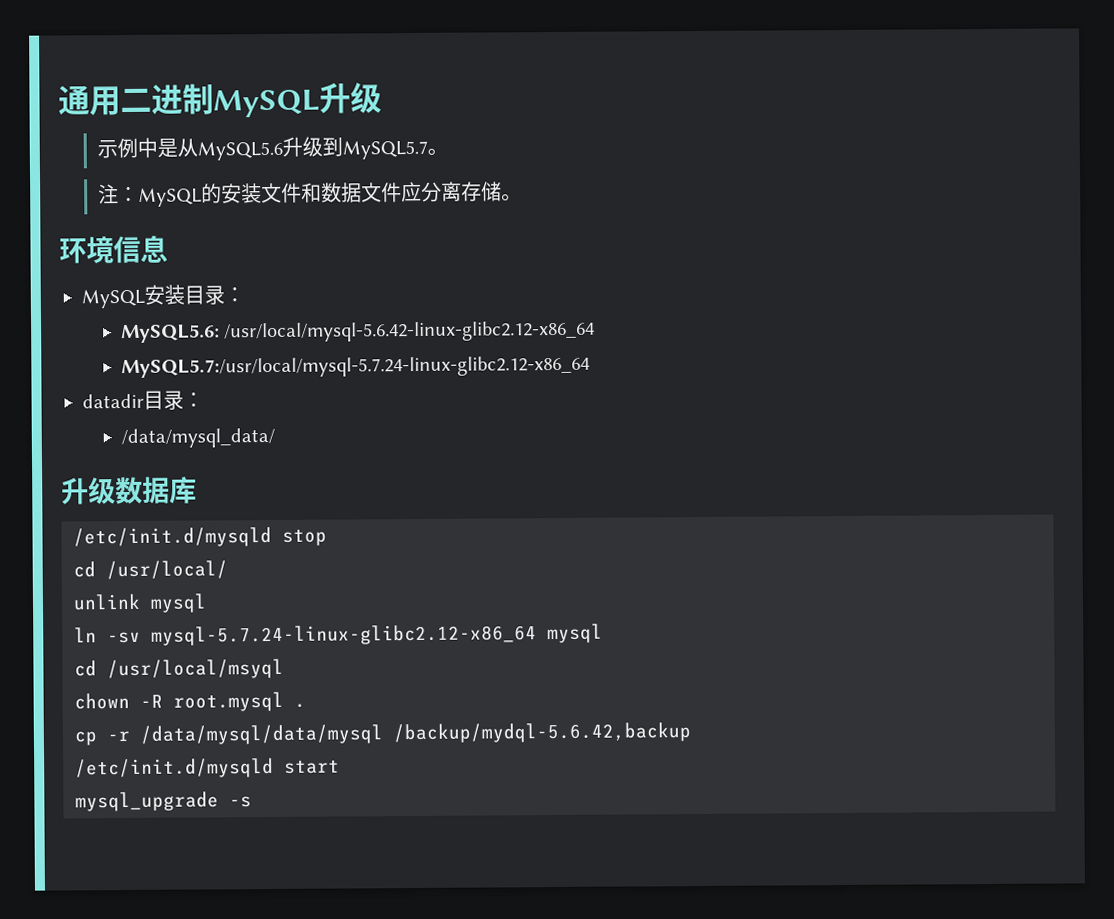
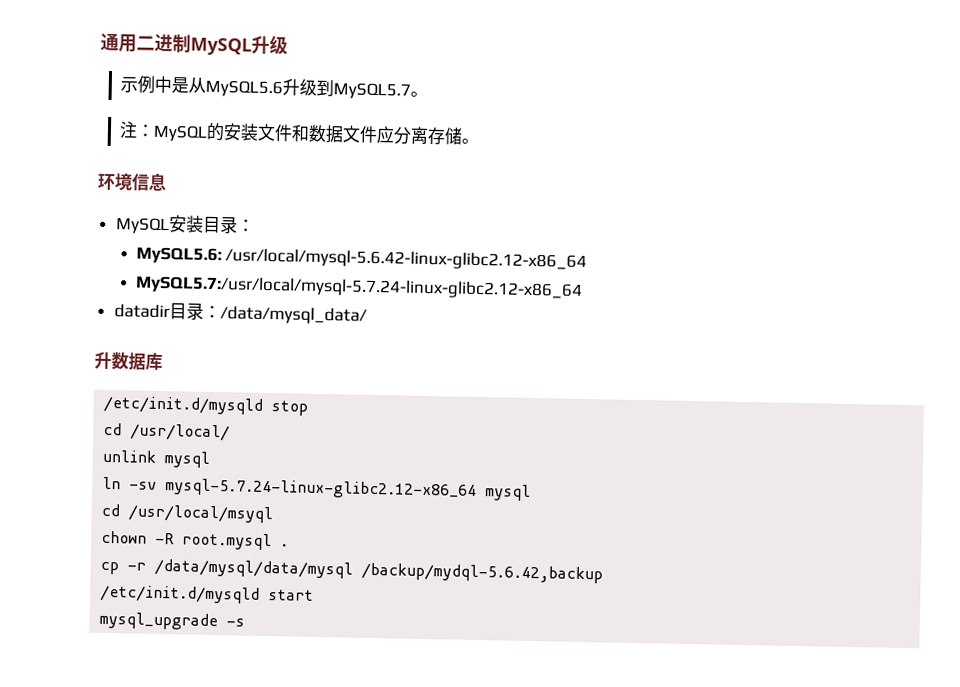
- datadir目录：
- /data/mysql_data/
+ datadir目录：/data/mysql_data/
- 升级数据库
+ 升数据库

